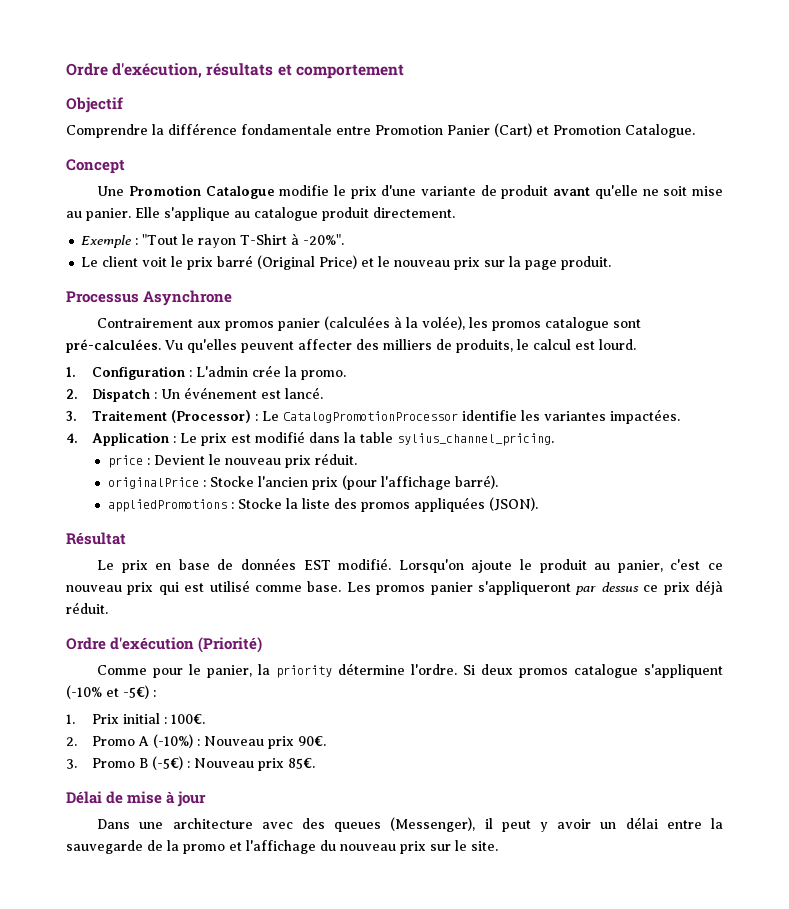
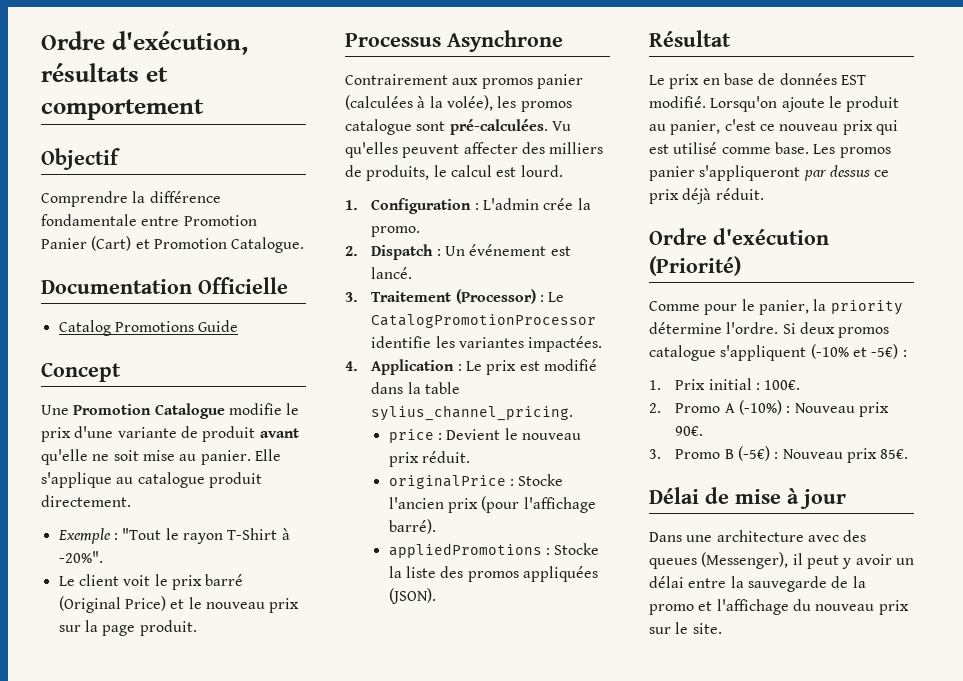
+ Documentation Officielle
+ Catalog Promotions Guide

